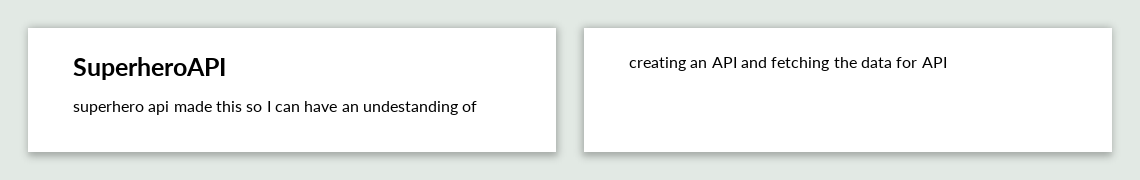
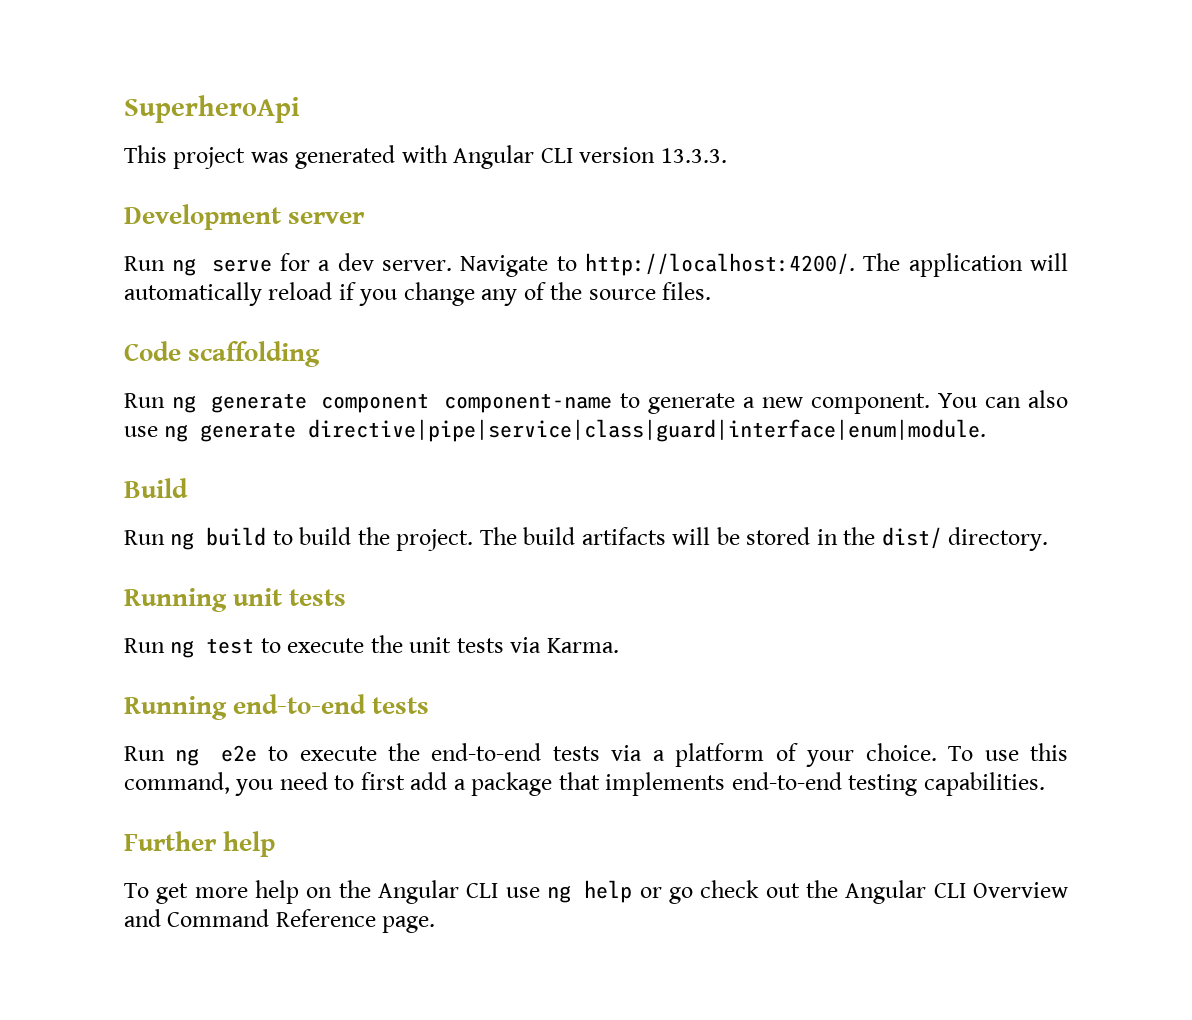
- SuperheroAPI
- superhero api made this so I can have an undestanding of creating an API and fetching the data for API
+ SuperheroApi
+ This project was generated with Angular CLI version 13.3.3.
+ Development server
+ Run ng serve for a dev server. Navigate to http://localhost:4200/. The application will automatically reload if you change any of the source files.
+ Code scaffolding
+ Run ng generate component component-name to generate a new component. You can also use ng generate directive|pipe|service|class|guard|interface|enum|module.
+ Build
+ Run ng build to build the project. The build artifacts will be stored in the dist/ directory.
+ Running unit tests
+ Run ng test to execute the unit tests via Karma.
+ Running end-to-end tests
+ Run ng e2e to execute the end-to-end tests via a platform of your choice. To use this command, you need to first add a package that implements end-to-end testing capabilities.
+ Further help
+ To get more help on the Angular CLI use ng help or go check out the Angular CLI Overview and Command Reference page.

